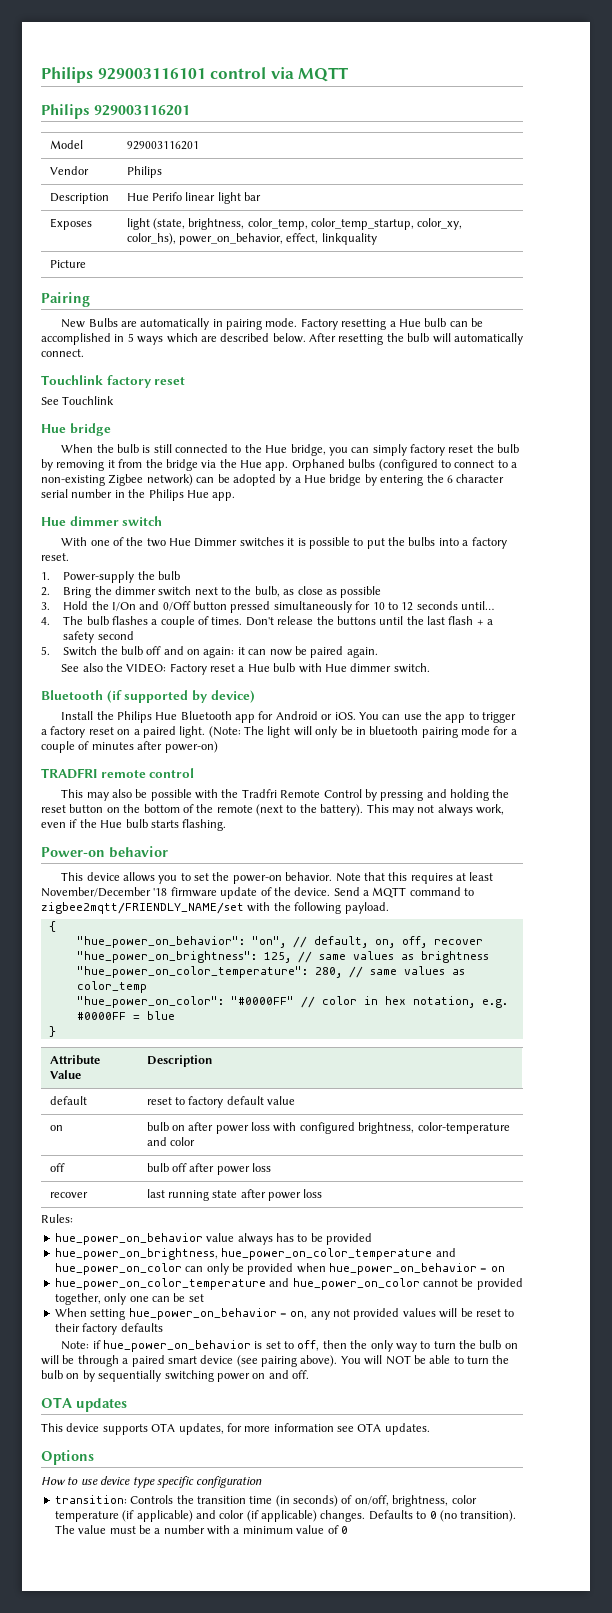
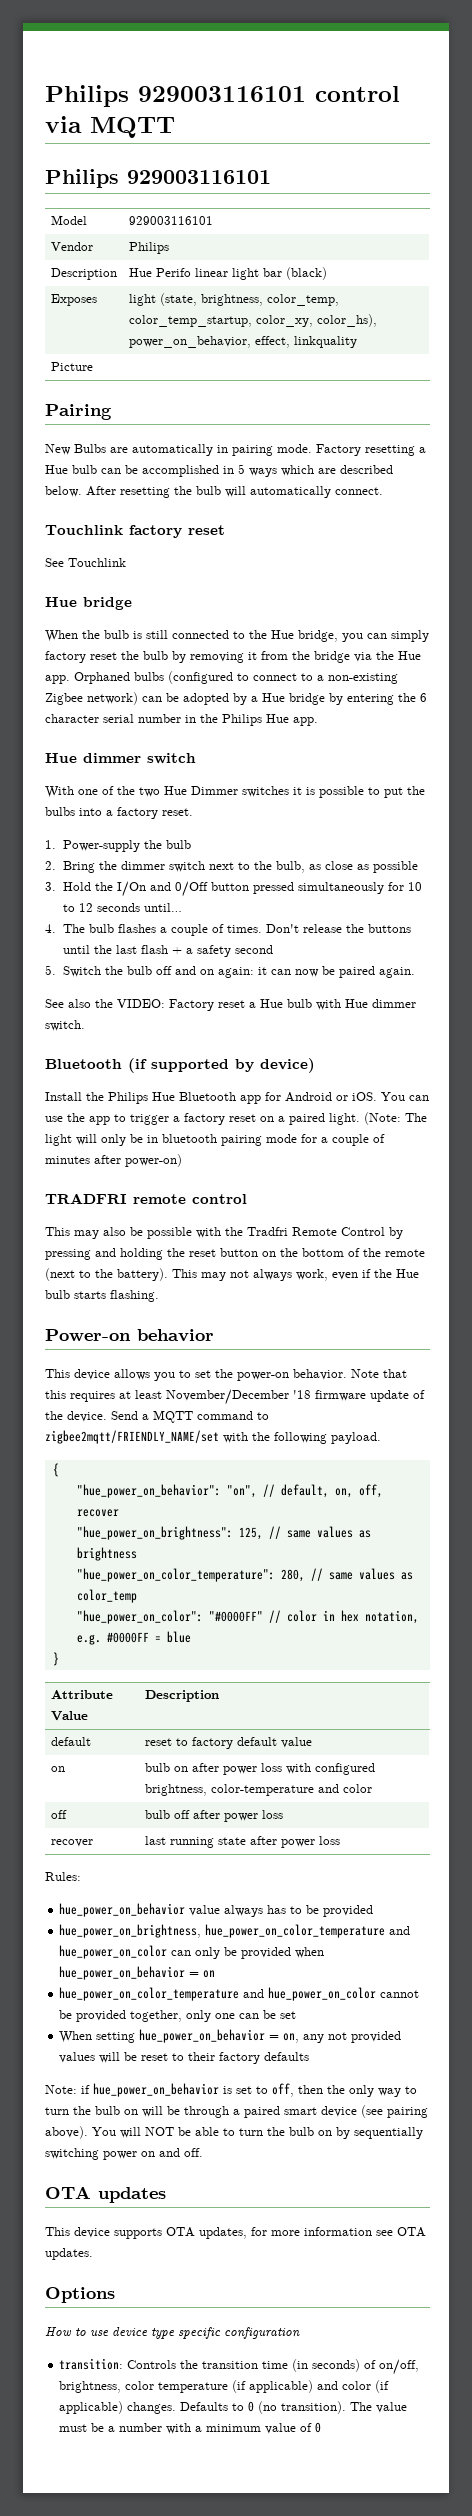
  Philips 929003116101 control via MQTT
- Philips 929003116201
+ Philips 929003116101
- Model | 929003116201
+ Model | 929003116101
- Description | Hue Perifo linear light bar
+ Description | Hue Perifo linear light bar (black)

